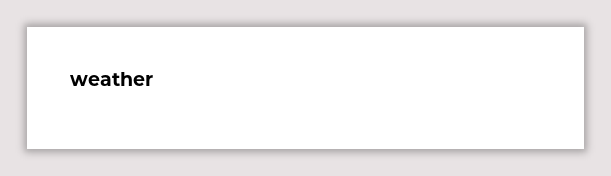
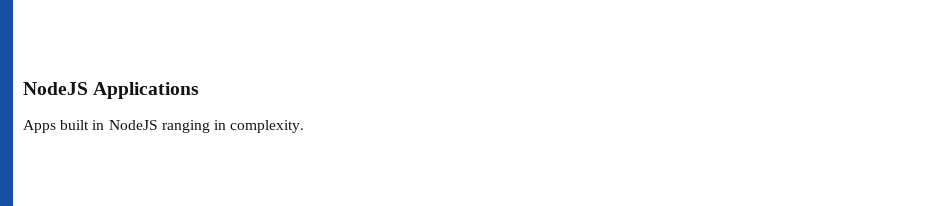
- weather
+ NodeJS Applications
+ Apps built in NodeJS ranging in complexity.

